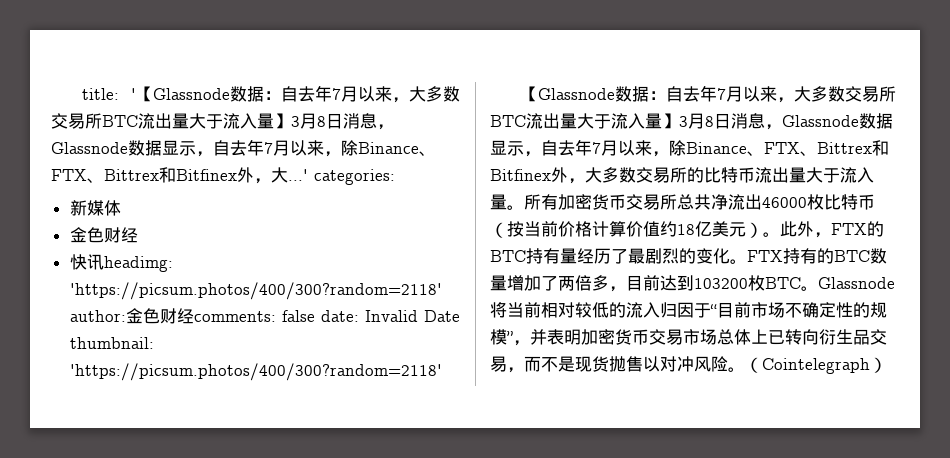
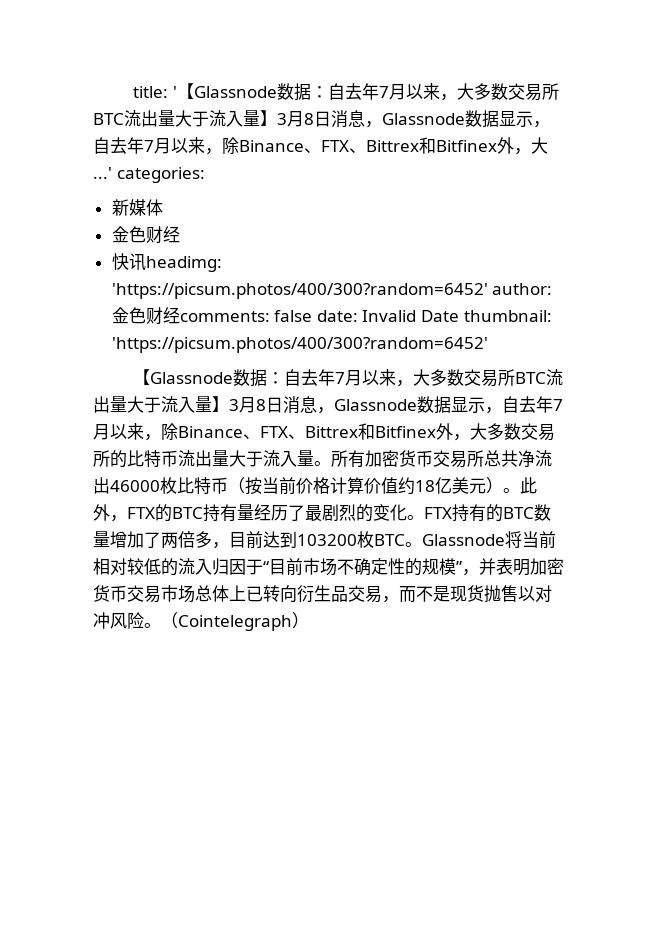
- 快讯headimg: 'https://picsum.photos/400/300?random=2118' author:金色财经comments: false date: Invalid Date thumbnail: 'https://picsum.photos/400/300?random=2118'
+ 快讯headimg: 'https://picsum.photos/400/300?random=6452' author:金色财经comments: false date: Invalid Date thumbnail: 'https://picsum.photos/400/300?random=6452'

